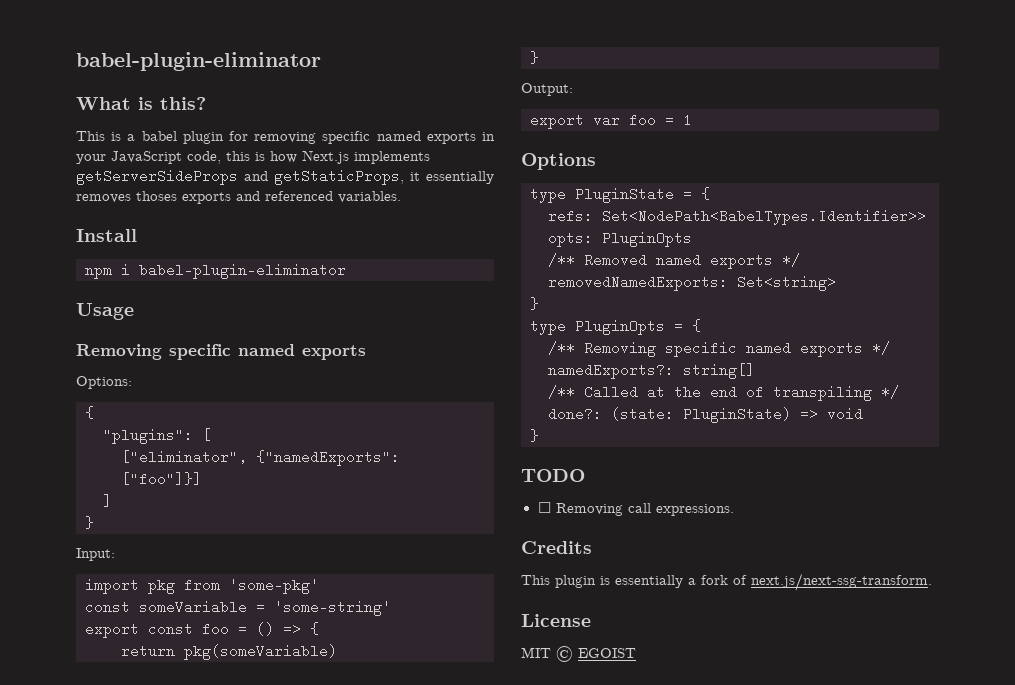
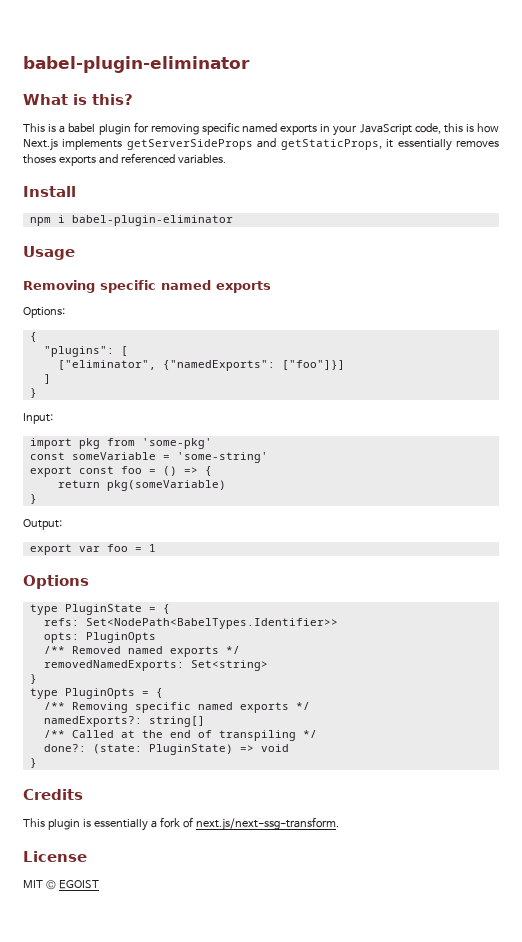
- TODO
- ☐ Removing call expressions.

